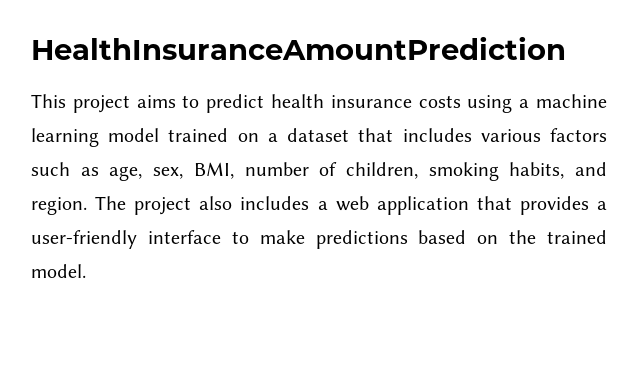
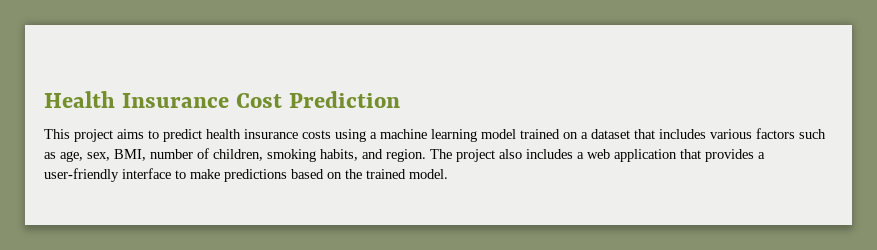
- HealthInsuranceAmountPrediction
+ Health Insurance Cost Prediction

